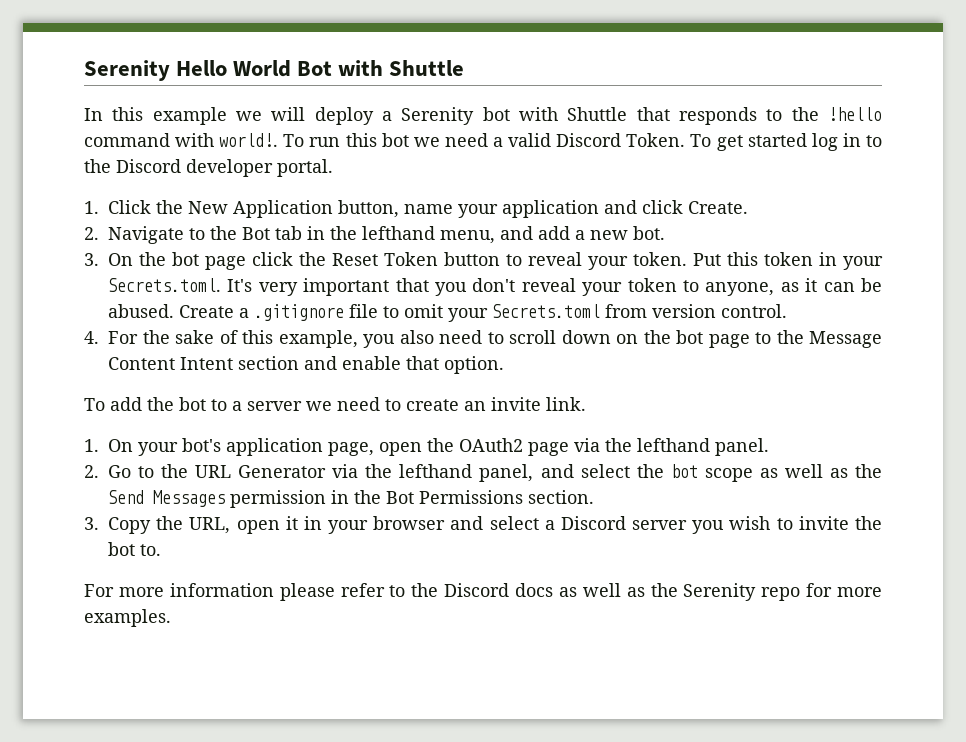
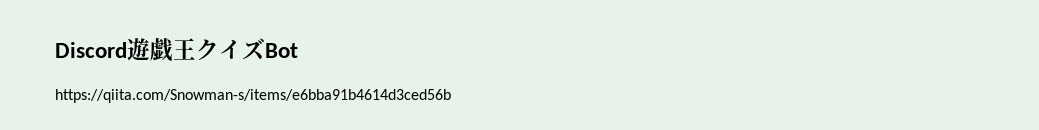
- Serenity Hello World Bot with Shuttle
- In this example we will deploy a Serenity bot with Shuttle that responds to the !hello command with world!. To run this bot we need a valid Discord Token. To get started log in to the Discord developer portal.
- 1. Click the New Application button, name your application and click Create.
- 2. Navigate to the Bot tab in the lefthand menu, and add a new bot.
- 3. On the bot page click the Reset Token button to reveal your token. Put this token in your Secrets.toml. It's very important that you don't reveal your token to anyone, as it can be abused. Create a .gitignore file to omit your Secrets.toml from version control.
- 4. For the sake of this example, you also need to scroll down on the bot page to the Message Content Intent section and enable that option.
- To add the bot to a server we need to create an invite link.
- 1. On your bot's application page, open the OAuth2 page via the lefthand panel.
- 2. Go to the URL Generator via the lefthand panel, and select the bot scope as well as the Send Messages permission in the Bot Permissions section.
- 3. Copy the URL, open it in your browser and select a Discord server you wish to invite the bot to.
- For more information please refer to the Discord docs as well as the Serenity repo for more examples.
+ Discord遊戯王クイズBot
+ https://qiita.com/Snowman-s/items/e6bba91b4614d3ced56b

